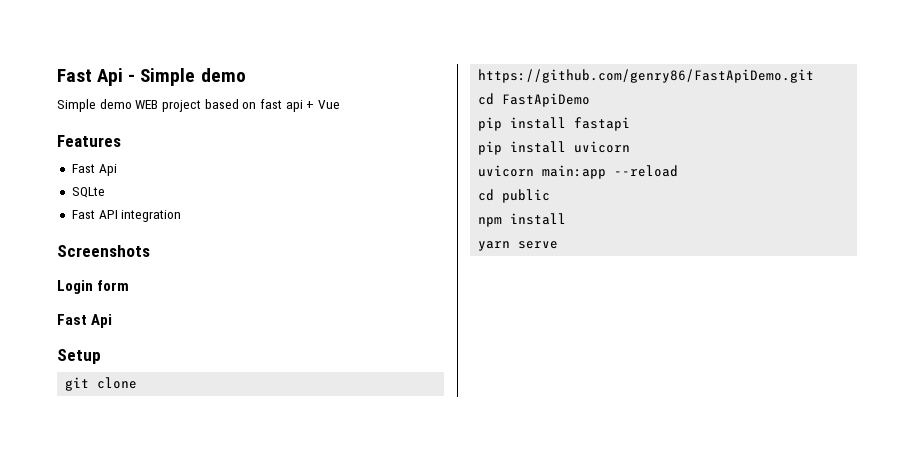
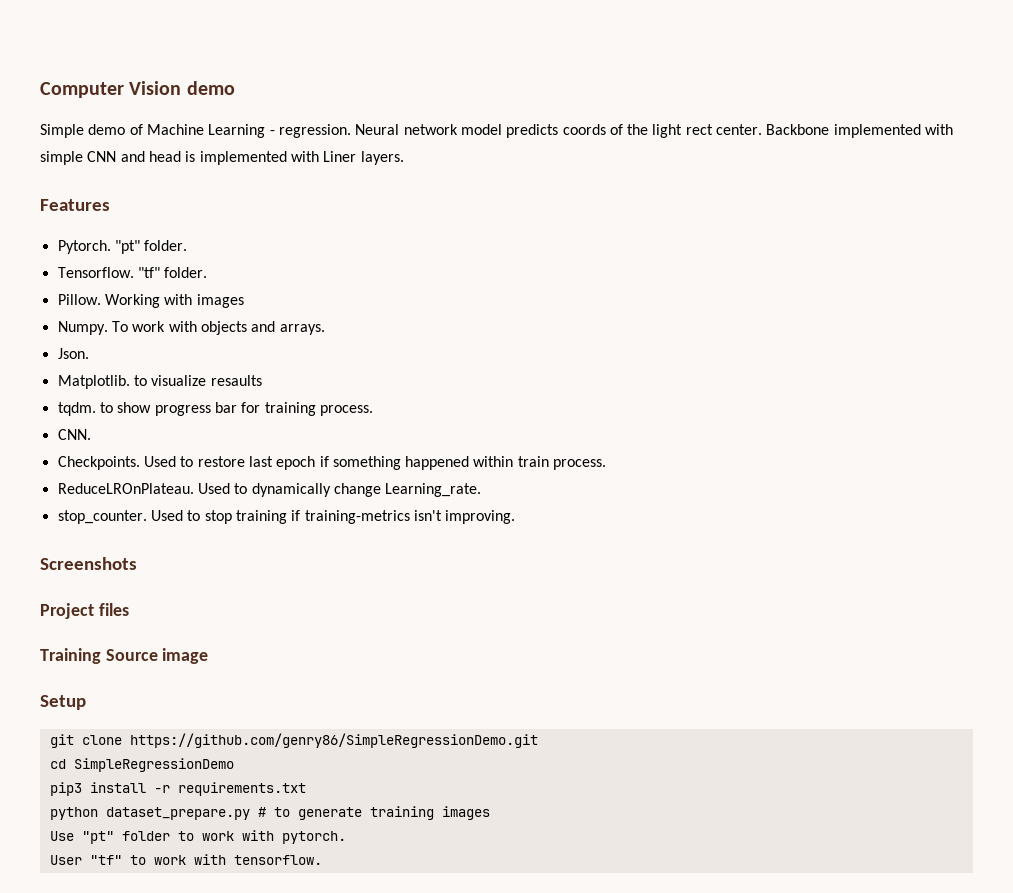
- Fast Api - Simple demo
+ Computer Vision demo
- Simple demo WEB project based on fast api + Vue
+ Simple demo of Machine Learning - regression. Neural network model predicts coords of the light rect center. Backbone implemented with simple CNN and head is implemented with Liner layers.
  Features
- Fast Api
- SQLte
- Fast API integration
+ Pytorch. "pt" folder.
+ Tensorflow. "tf" folder.
+ Pillow. Working with images
+ Numpy. To work with objects and arrays.
+ Json.
+ Matplotlib. to visualize resaults
+ tqdm. to show progress bar for training process.
+ CNN.
+ Checkpoints. Used to restore last epoch if something happened within train process.
+ ReduceLROnPlateau. Used to dynamically change Learning_rate.
+ stop_counter. Used to stop training if training-metrics isn't improving.
  Screenshots
- Login form
- Fast Api
+ Project files
+ Training Source image
- git clone https://github.com/genry86/FastApiDemo.git
- cd FastApiDemo
- pip install fastapi
- pip install uvicorn
- uvicorn main:app --reload
- cd public
- npm install
- yarn serve
+ git clone https://github.com/genry86/SimpleRegressionDemo.git
+ cd SimpleRegressionDemo
+ pip3 install -r requirements.txt
+ python dataset_prepare.py # to generate training images
+ Use "pt" folder to work with pytorch.
+ User "tf" to work with tensorflow.

